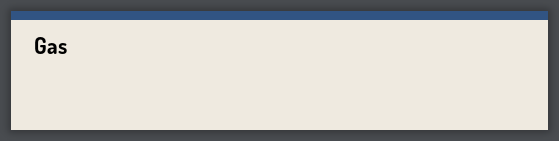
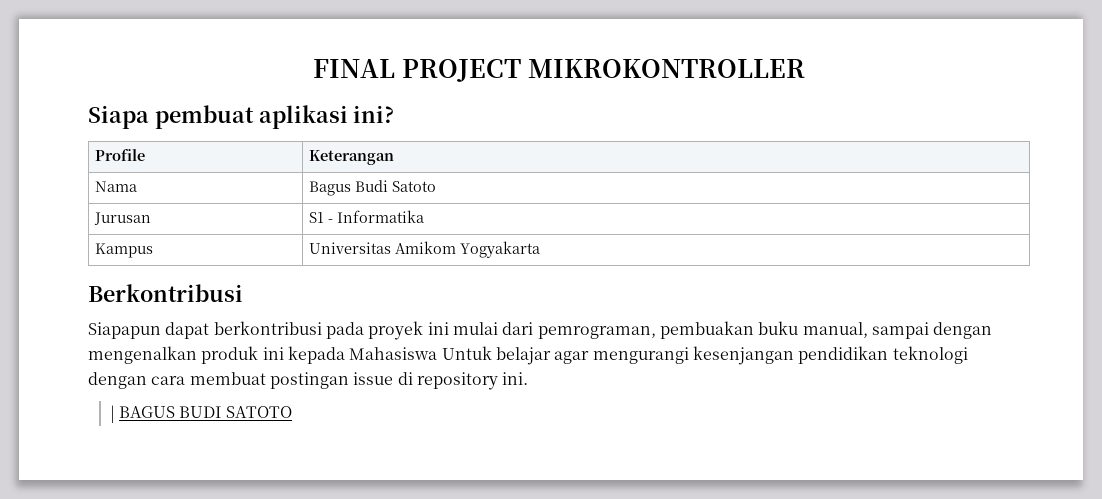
- Gas
+ FINAL PROJECT MIKROKONTROLLER
+ Siapa pembuat aplikasi ini?
+ Profile | Keterangan
+ Nama | Bagus Budi Satoto
+ Jurusan | S1 - Informatika
+ Kampus | Universitas Amikom Yogyakarta
+ Berkontribusi
+ Siapapun dapat berkontribusi pada proyek ini mulai dari pemrograman, pembuakan buku manual, sampai dengan mengenalkan produk ini kepada Mahasiswa Untuk belajar agar mengurangi kesenjangan pendidikan teknologi dengan cara membuat postingan issue di repository ini.
+ | BAGUS BUDI SATOTO

